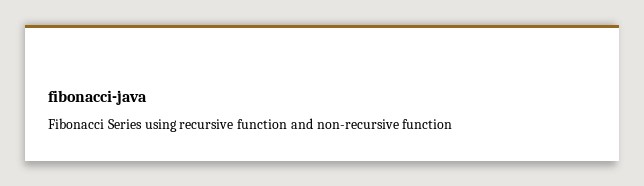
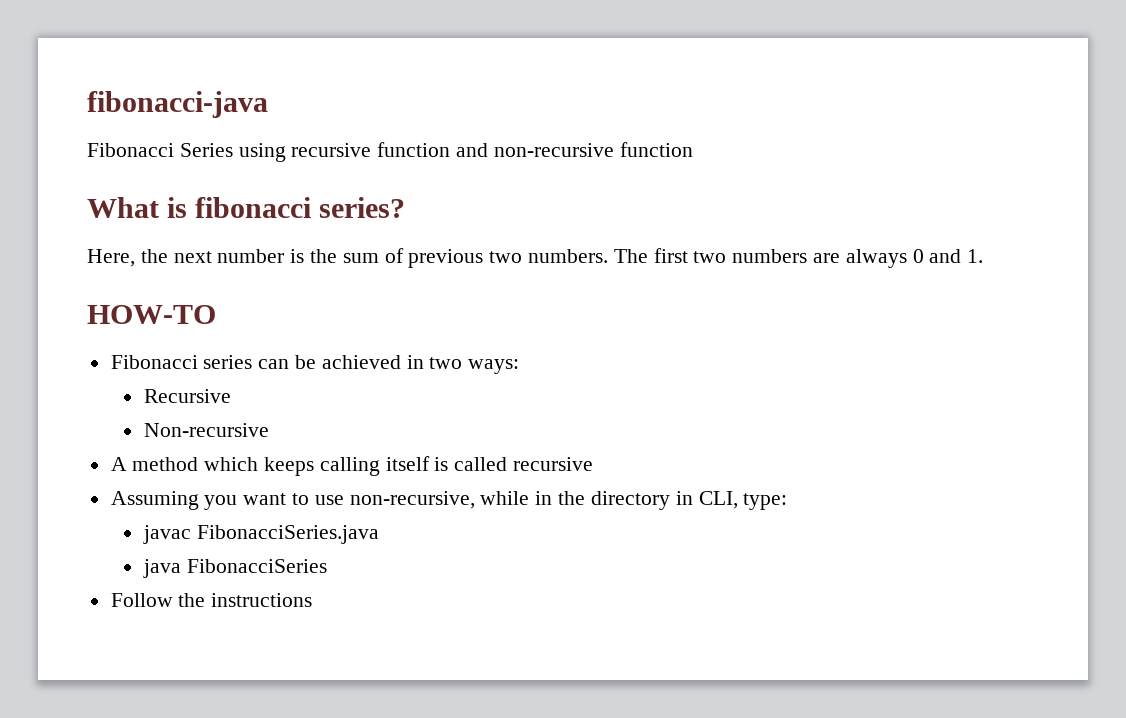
+ What is fibonacci series?
+ Here, the next number is the sum of previous two numbers. The first two numbers are always 0 and 1.
+ HOW-TO
+ Fibonacci series can be achieved in two ways:
+ Recursive
+ Non-recursive
+ A method which keeps calling itself is called recursive
+ Assuming you want to use non-recursive, while in the directory in CLI, type:
+ javac FibonacciSeries.java
+ java FibonacciSeries
+ Follow the instructions

